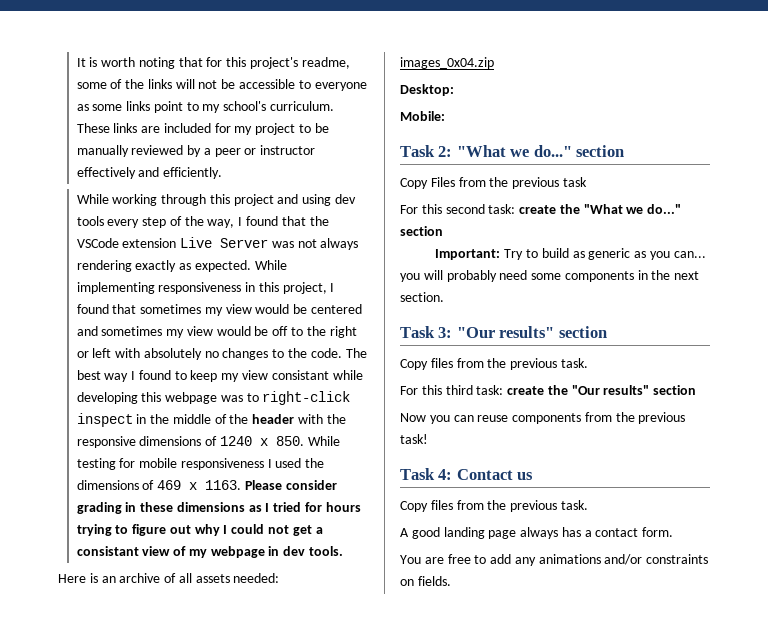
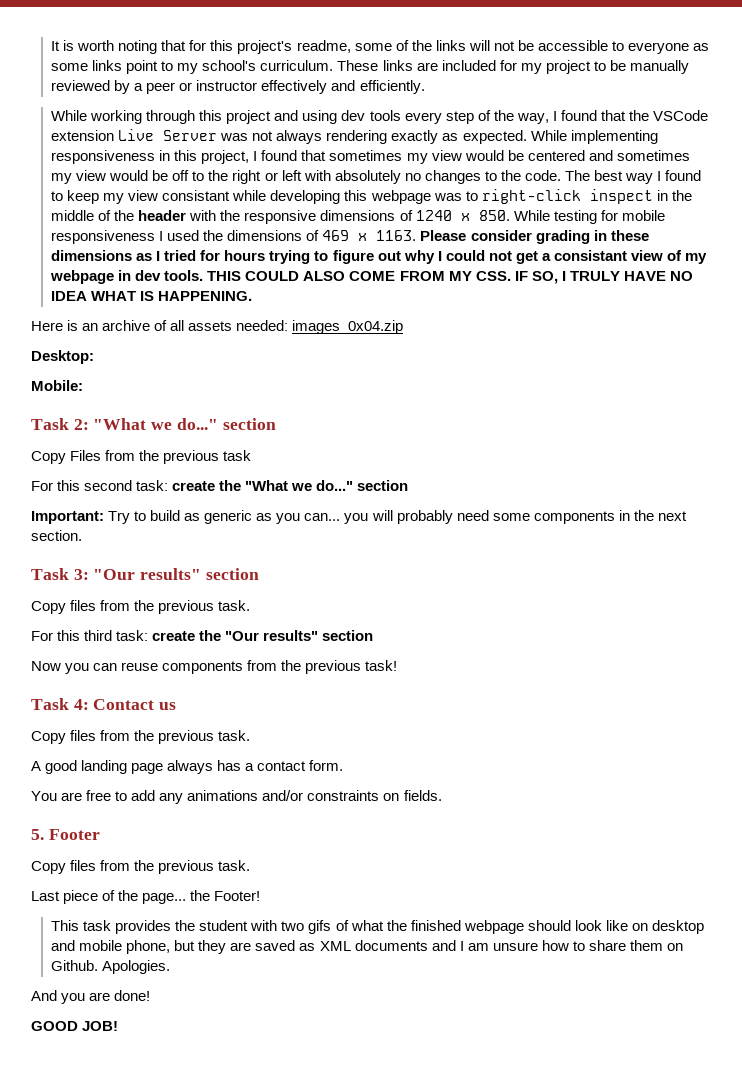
+ THIS COULD ALSO COME FROM MY CSS. IF SO, I TRULY HAVE NO IDEA WHAT IS HAPPENING.
+ 5. Footer
+ Copy files from the previous task.
+ Last piece of the page... the Footer!
+ This task provides the student with two gifs of what the finished webpage should look like on desktop and mobile phone, but they are saved as XML documents and I am unsure how to share them on Github. Apologies.
+ And you are done!
+ GOOD JOB!

